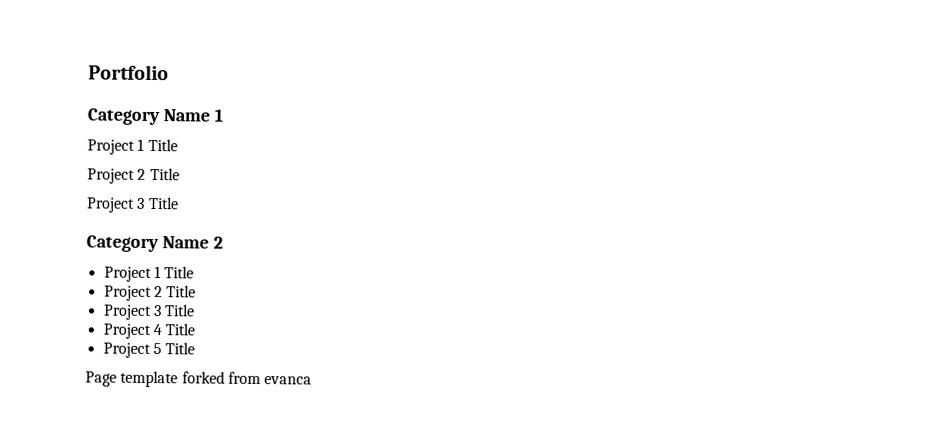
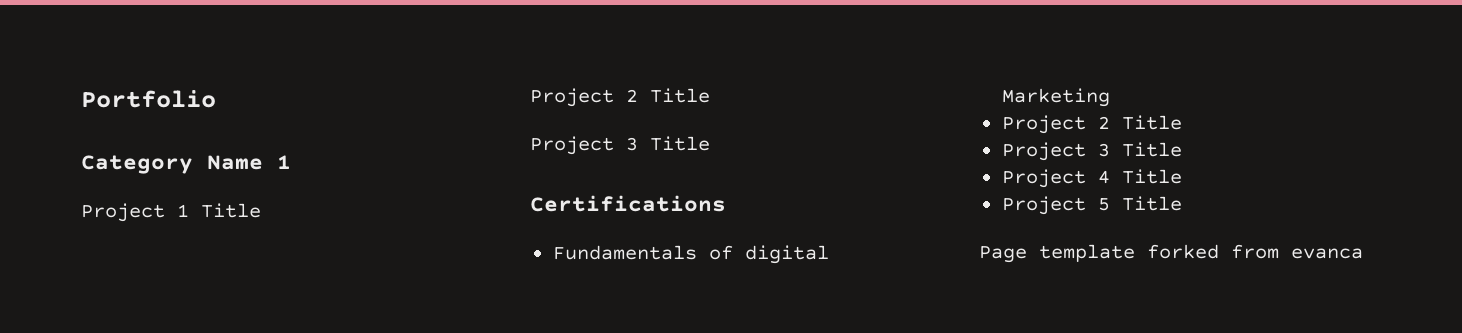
- Category Name 2
- Project 1 Title
+ Certifications
+ Fundamentals of digital Marketing

